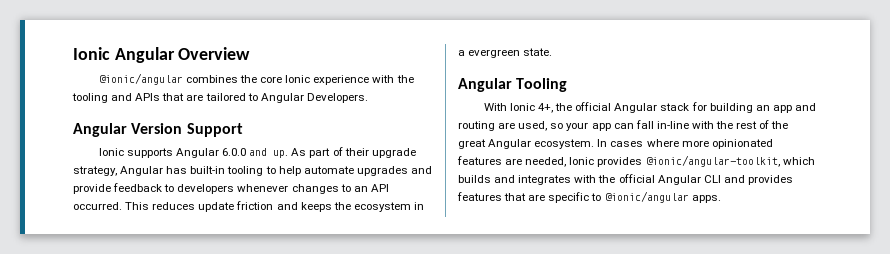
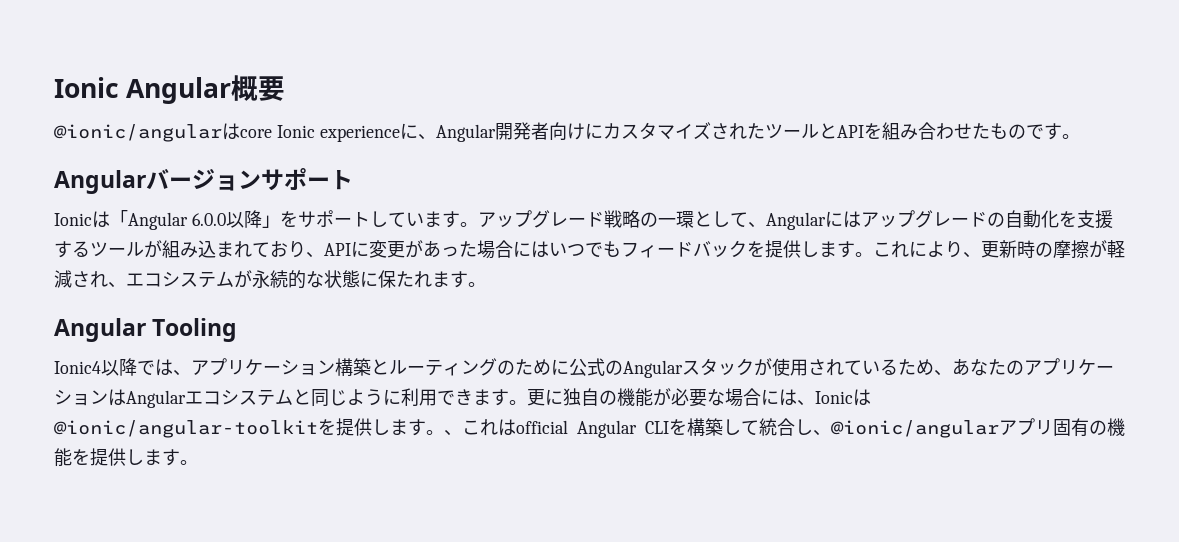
- Ionic Angular Overview
- @ionic/angular combines the core Ionic experience with the tooling and APIs that are tailored to Angular Developers.
- Angular Version Support
- Ionic supports Angular 6.0.0 and up. As part of their upgrade strategy, Angular has built-in tooling to help automate upgrades and provide feedback to developers whenever changes to an API occurred. This reduces update friction and keeps the ecosystem in a evergreen state.
+ Ionic Angular概要
+ @ionic/angularはcore Ionic experienceに、Angular開発者向けにカスタマイズされたツールとAPIを組み合わせたものです。
+ Angularバージョンサポート
+ Ionicは「Angular 6.0.0以降」をサポートしています。アップグレード戦略の一環として、Angularにはアップグレードの自動化を支援するツールが組み込まれており、APIに変更があった場合にはいつでもフィードバックを提供します。これにより、更新時の摩擦が軽減され、エコシステムが永続的な状態に保たれます。
  Angular Tooling
- With Ionic 4+, the official Angular stack for building an app and routing are used, so your app can fall in-line with the rest of the great Angular ecosystem. In cases where more opinionated features are needed, Ionic provides @ionic/angular-toolkit, which builds and integrates with the official Angular CLI and provides features that are specific to @ionic/angular apps.
+ Ionic4以降では、アプリケーション構築とルーティングのために公式のAngularスタックが使用されているため、あなたのアプリケーションはAngularエコシステムと同じように利用できます。更に独自の機能が必要な場合には、Ionicは@ionic/angular-toolkitを提供します。、これはofficial Angular CLIを構築して統合し、@ionic/angularアプリ固有の機能を提供します。

